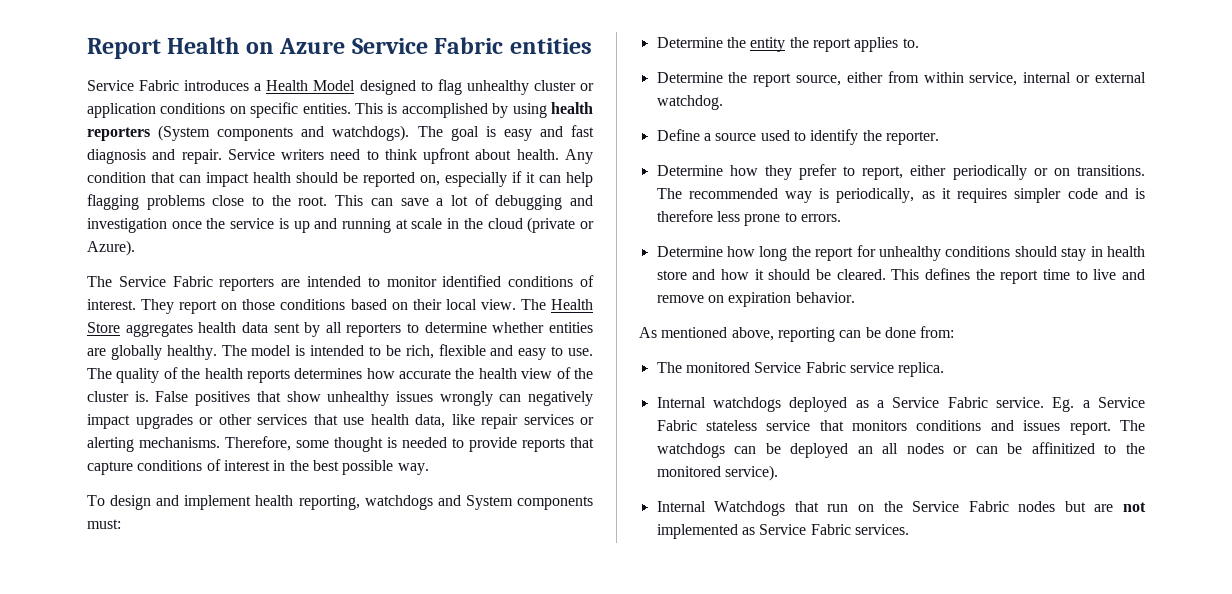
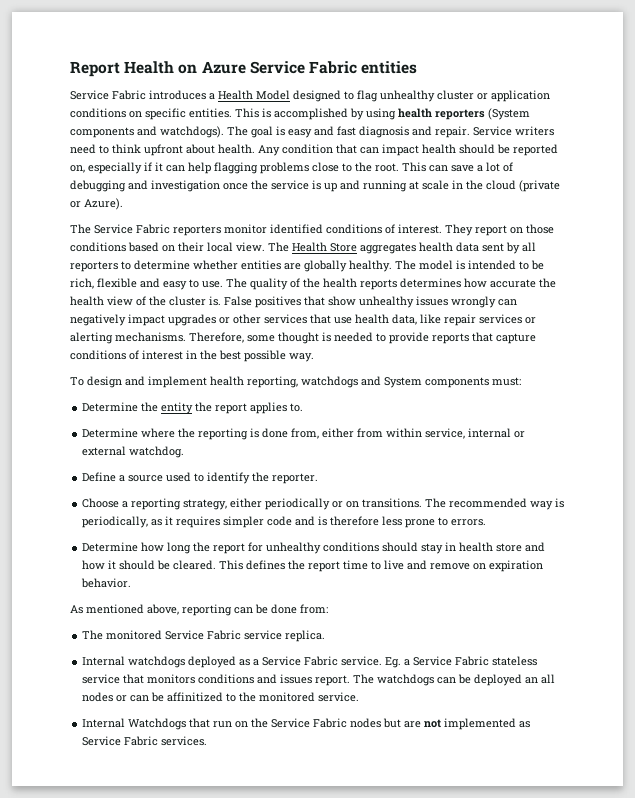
- The Service Fabric reporters are intended to monitor identified conditions of interest.
+ The Service Fabric reporters monitor identified conditions of interest.
- Determine the report source, either from within service, internal or external watchdog.
+ Determine where the reporting is done from, either from within service, internal or external watchdog.
- Determine how they prefer to report, either periodically or on transitions.
+ Choose a reporting strategy, either periodically or on transitions.
- The watchdogs can be deployed an all nodes or can be affinitized to the monitored service).
+ The watchdogs can be deployed an all nodes or can be affinitized to the monitored service.

